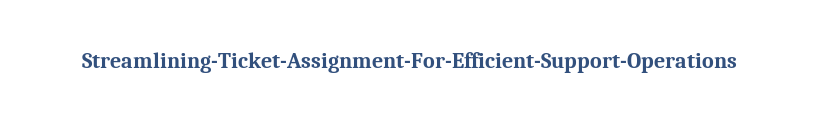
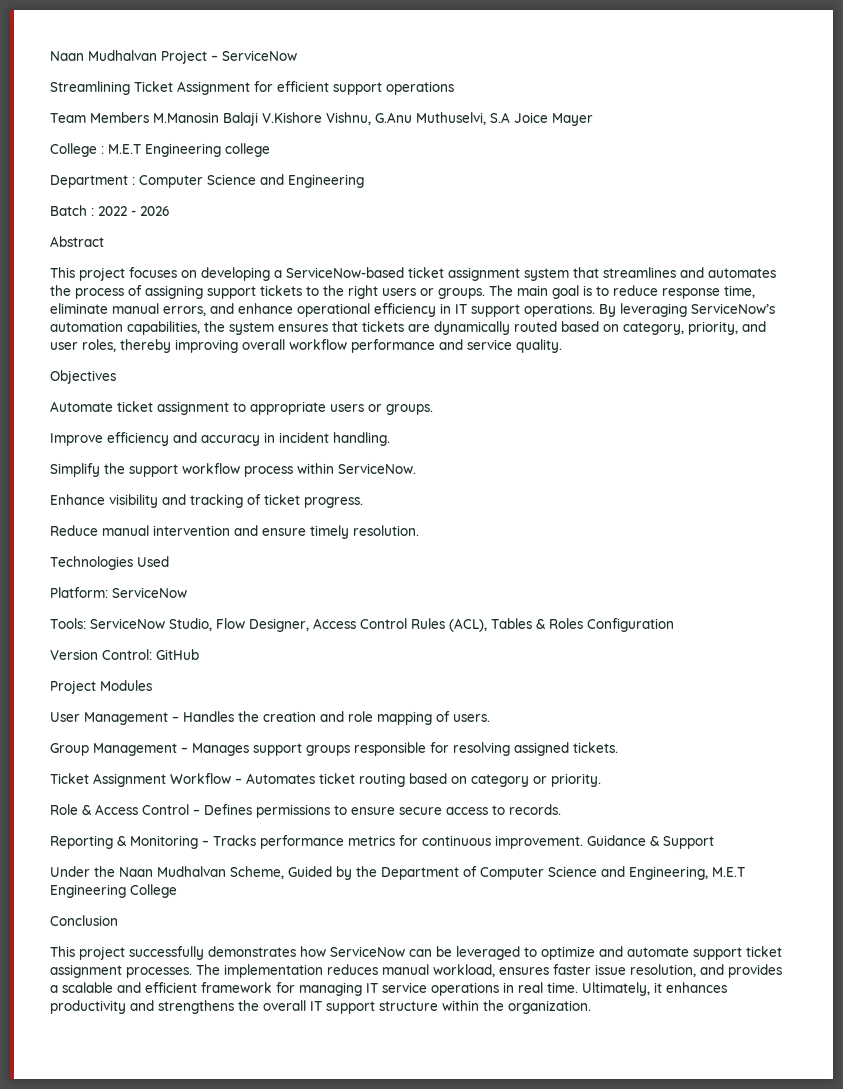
- Streamlining-Ticket-Assignment-For-Efficient-Support-Operations
+ Naan Mudhalvan Project – ServiceNow
+ Streamlining Ticket Assignment for efficient support operations
+ Team Members M.Manosin Balaji V.Kishore Vishnu, G.Anu Muthuselvi, S.A Joice Mayer
+ College : M.E.T Engineering college
+ Department : Computer Science and Engineering
+ Batch : 2022 - 2026
+ Abstract
+ This project focuses on developing a ServiceNow-based ticket assignment system that streamlines and automates the process of assigning support tickets to the right users or groups. The main goal is to reduce response time, eliminate manual errors, and enhance operational efficiency in IT support operations. By leveraging ServiceNow’s automation capabilities, the system ensures that tickets are dynamically routed based on category, priority, and user roles, thereby improving overall workflow performance and service quality.
+ Objectives
+ Automate ticket assignment to appropriate users or groups.
+ Improve efficiency and accuracy in incident handling.
+ Simplify the support workflow process within ServiceNow.
+ Enhance visibility and tracking of ticket progress.
+ Reduce manual intervention and ensure timely resolution.
+ Technologies Used
+ Platform: ServiceNow
+ Tools: ServiceNow Studio, Flow Designer, Access Control Rules (ACL), Tables & Roles Configuration
+ Version Control: GitHub
+ Project Modules
+ User Management – Handles the creation and role mapping of users.
+ Group Management – Manages support groups responsible for resolving assigned tickets.
+ Ticket Assignment Workflow – Automates ticket routing based on category or priority.
+ Role & Access Control – Defines permissions to ensure secure access to records.
+ Reporting & Monitoring – Tracks performance metrics for continuous improvement. Guidance & Support
+ Under the Naan Mudhalvan Scheme, Guided by the Department of Computer Science and Engineering, M.E.T Engineering College
+ Conclusion
+ This project successfully demonstrates how ServiceNow can be leveraged to optimize and automate support ticket assignment processes. The implementation reduces manual workload, ensures faster issue resolution, and provides a scalable and efficient framework for managing IT service operations in real time. Ultimately, it enhances productivity and strengthens the overall IT support structure within the organization.

